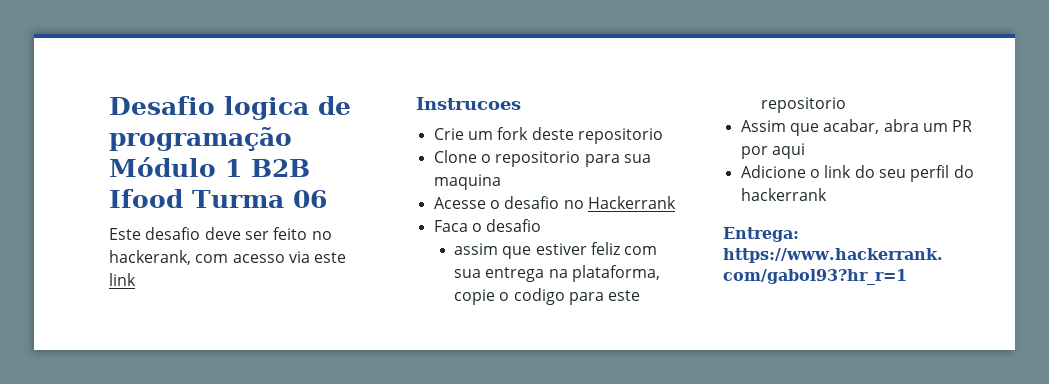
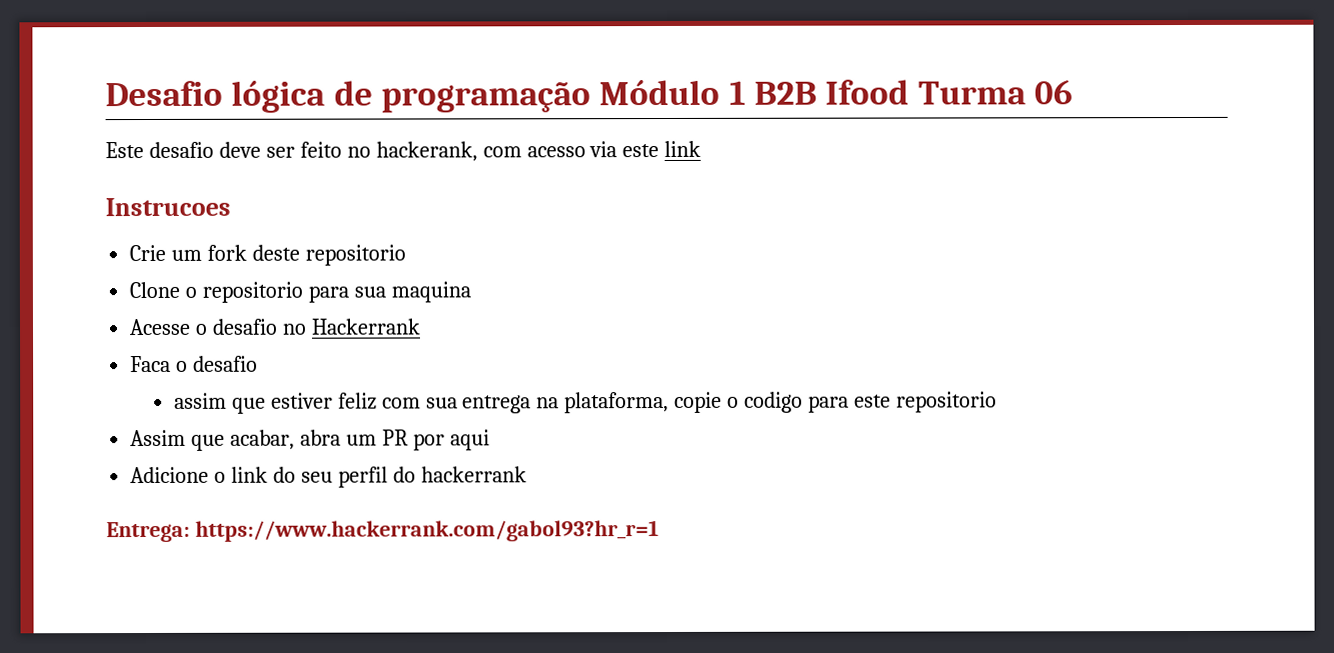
- Desafio logica de programação Módulo 1 B2B Ifood Turma 06
+ Desafio lógica de programação Módulo 1 B2B Ifood Turma 06

